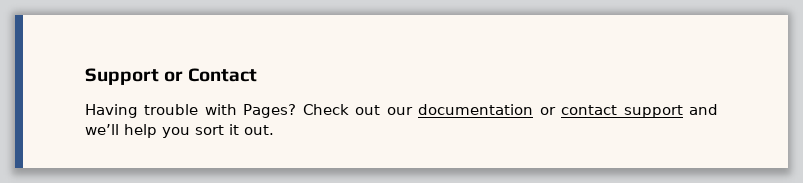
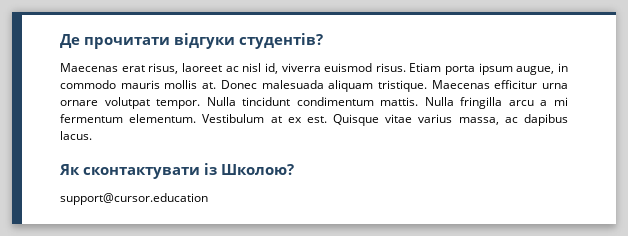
- Support or Contact
- Having trouble with Pages? Check out our documentation or contact support and we’ll help you sort it out.
+ Де прочитати відгуки студентів?
+ Maecenas erat risus, laoreet ac nisl id, viverra euismod risus. Etiam porta ipsum augue, in commodo mauris mollis at. Donec malesuada aliquam tristique. Maecenas efficitur urna ornare volutpat tempor. Nulla tincidunt condimentum mattis. Nulla fringilla arcu a mi fermentum elementum. Vestibulum at ex est. Quisque vitae varius massa, ac dapibus lacus.
+ Як сконтактувати із Школою?
+ support@cursor.education

